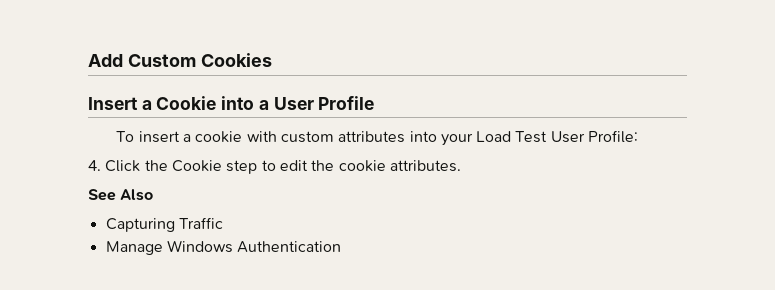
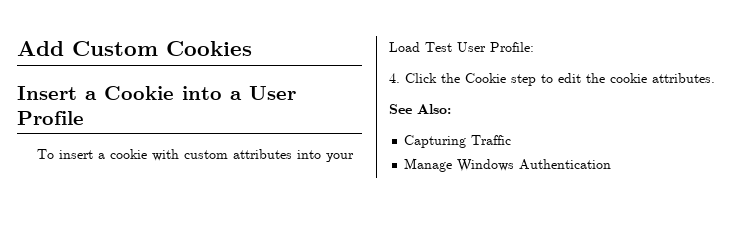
- See Also
+ See Also:

